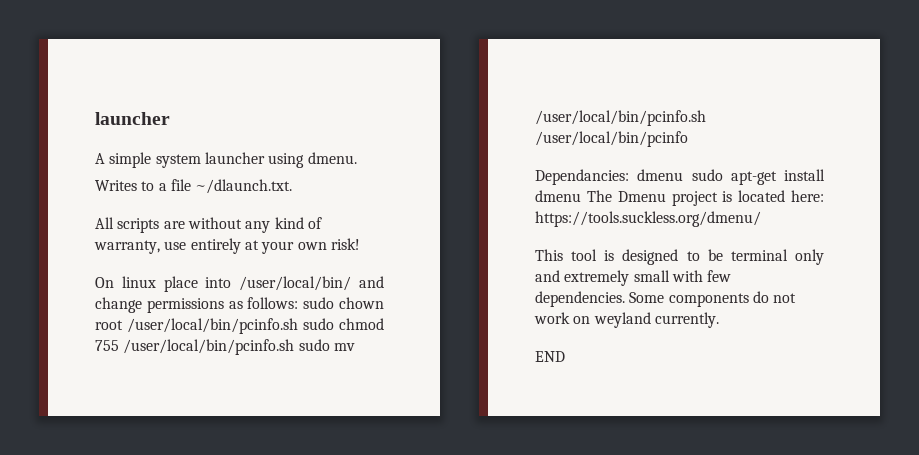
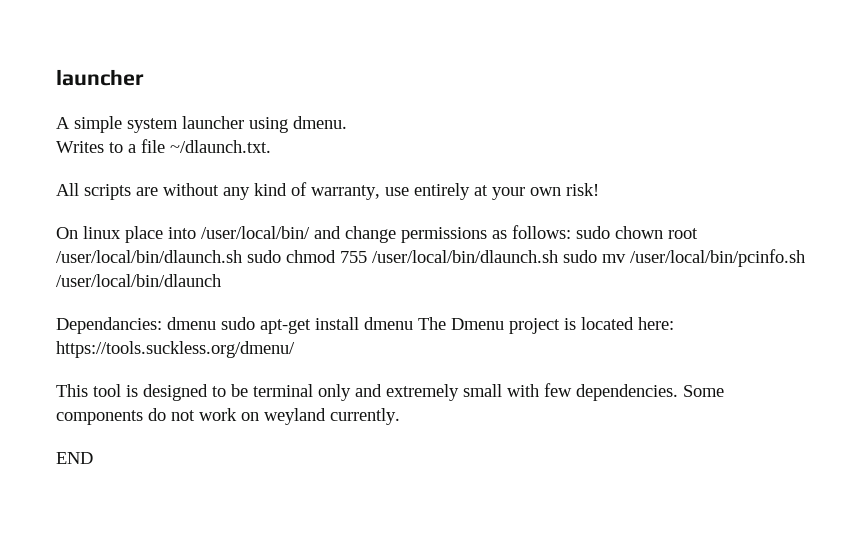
- On linux place into /user/local/bin/ and change permissions as follows: sudo chown root /user/local/bin/pcinfo.sh sudo chmod 755 /user/local/bin/pcinfo.sh sudo mv /user/local/bin/pcinfo.sh /user/local/bin/pcinfo
+ On linux place into /user/local/bin/ and change permissions as follows: sudo chown root /user/local/bin/dlaunch.sh sudo chmod 755 /user/local/bin/dlaunch.sh sudo mv /user/local/bin/pcinfo.sh /user/local/bin/dlaunch

